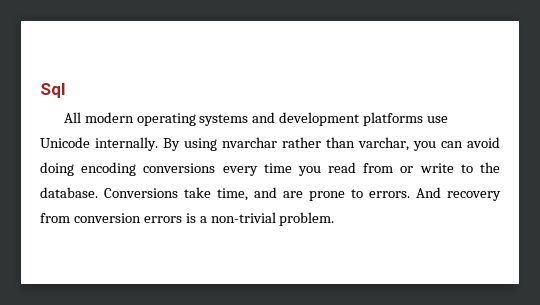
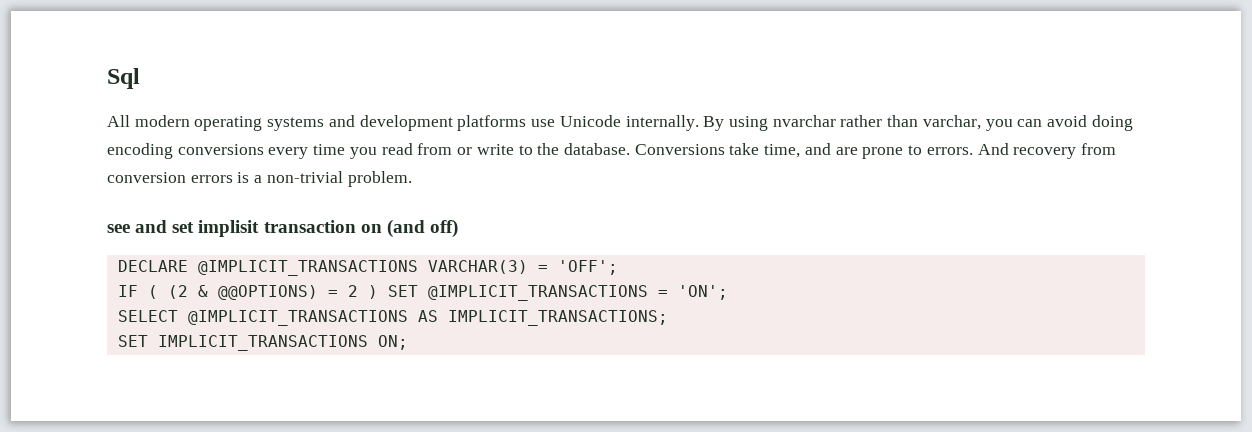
+ see and set implisit transaction on (and off)
+ DECLARE @IMPLICIT_TRANSACTIONS VARCHAR(3) = 'OFF';
+ IF ( (2 & @@OPTIONS) = 2 ) SET @IMPLICIT_TRANSACTIONS = 'ON';
+ SELECT @IMPLICIT_TRANSACTIONS AS IMPLICIT_TRANSACTIONS;
+ SET IMPLICIT_TRANSACTIONS ON;

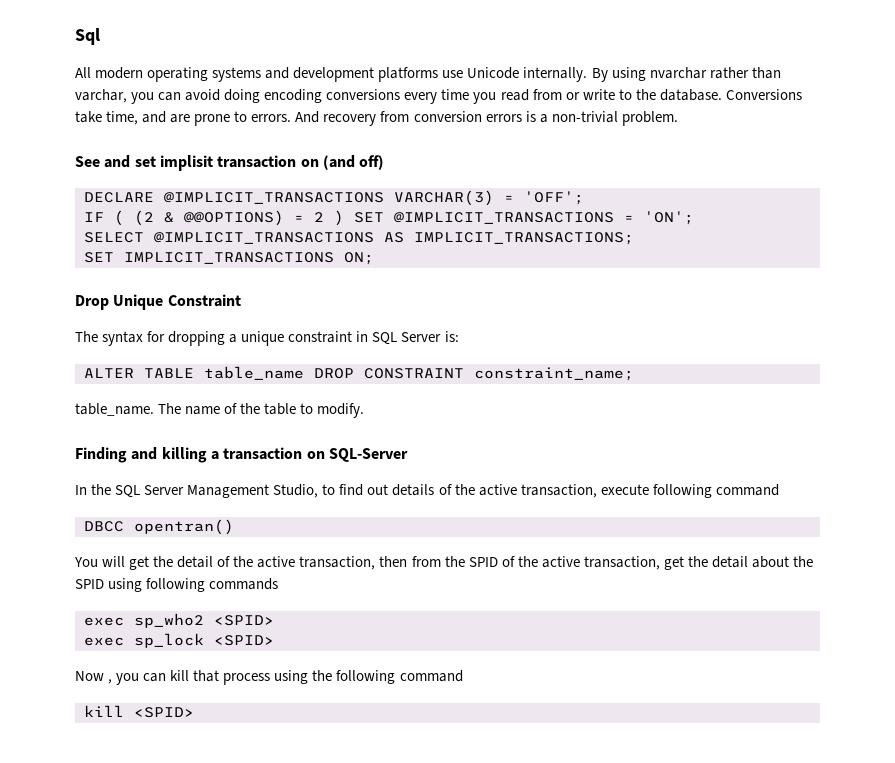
- see and set implisit transaction on (and off)
+ See and set implisit transaction on (and off)
+ Drop Unique Constraint
+ The syntax for dropping a unique constraint in SQL Server is:
+ ALTER TABLE table_name DROP CONSTRAINT constraint_name;
+ table_name. The name of the table to modify.
+ Finding and killing a transaction on SQL-Server
+ In the SQL Server Management Studio, to find out details of the active transaction, execute following command
+ DBCC opentran()
+ You will get the detail of the active transaction, then from the SPID of the active transaction, get the detail about the SPID using following commands
+ exec sp_who2 <SPID>
+ exec sp_lock <SPID>
+ Now , you can kill that process using the following command
+ kill <SPID>

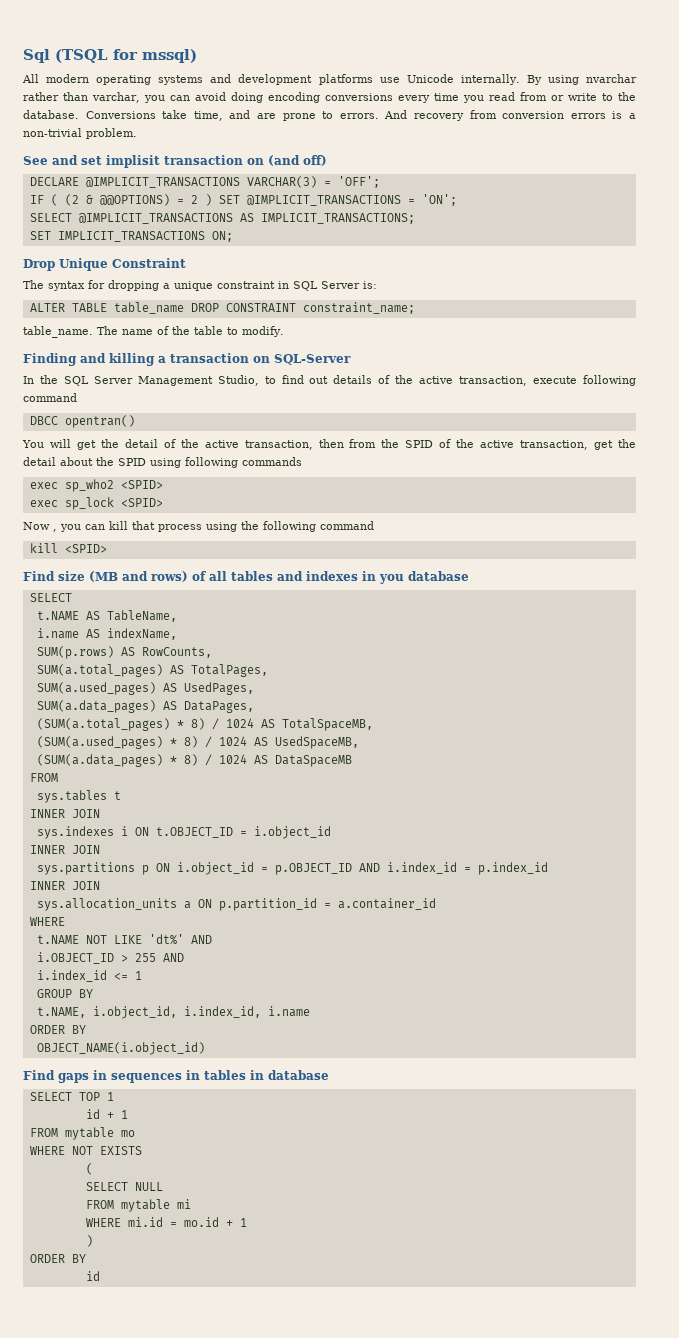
- Sql
+ Sql (TSQL for mssql)
+ Find size (MB and rows) of all tables and indexes in you database
+ SELECT
+ t.NAME AS TableName,
+ i.name AS indexName,
+ SUM(p.rows) AS RowCounts,
+ SUM(a.total_pages) AS TotalPages,
+ SUM(a.used_pages) AS UsedPages,
+ SUM(a.data_pages) AS DataPages,
+ (SUM(a.total_pages) * 8) / 1024 AS TotalSpaceMB,
+ (SUM(a.used_pages) * 8) / 1024 AS UsedSpaceMB,
+ (SUM(a.data_pages) * 8) / 1024 AS DataSpaceMB
+ FROM
+ sys.tables t
+ INNER JOIN
+ sys.indexes i ON t.OBJECT_ID = i.object_id
+ INNER JOIN
+ sys.partitions p ON i.object_id = p.OBJECT_ID AND i.index_id = p.index_id
+ INNER JOIN
+ sys.allocation_units a ON p.partition_id = a.container_id
+ WHERE
+ t.NAME NOT LIKE 'dt%' AND
+ i.OBJECT_ID > 255 AND
+ i.index_id <= 1
+ GROUP BY
+ t.NAME, i.object_id, i.index_id, i.name
+ ORDER BY
+ OBJECT_NAME(i.object_id)
+ Find gaps in sequences in tables in database
+ SELECT TOP 1
+ id + 1
+ FROM mytable mo
+ WHERE NOT EXISTS
+ (
+ SELECT NULL
+ FROM mytable mi
+ WHERE mi.id = mo.id + 1
+ )
+ ORDER BY
+ id

